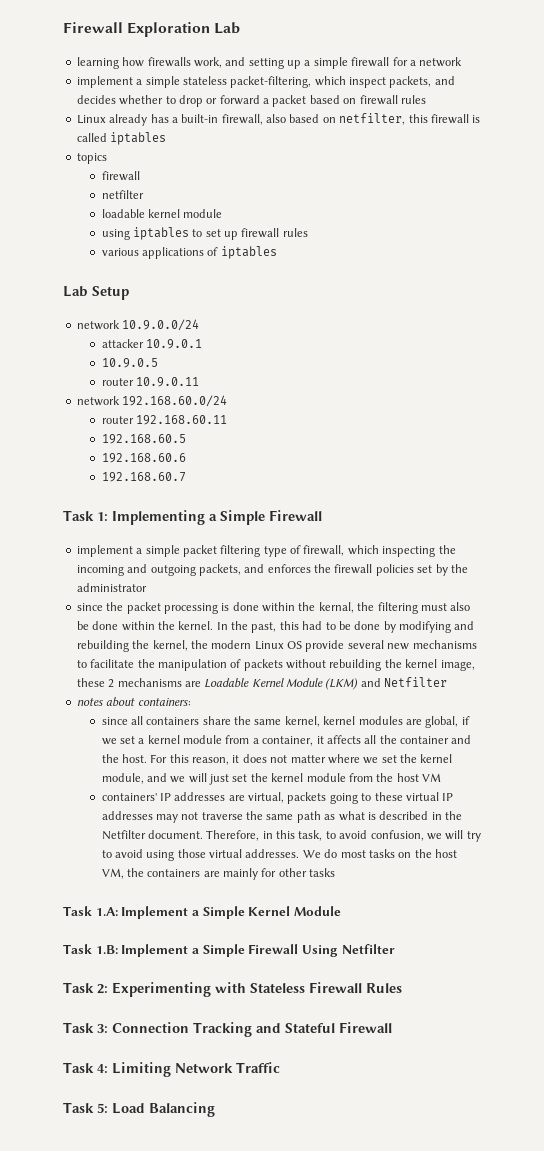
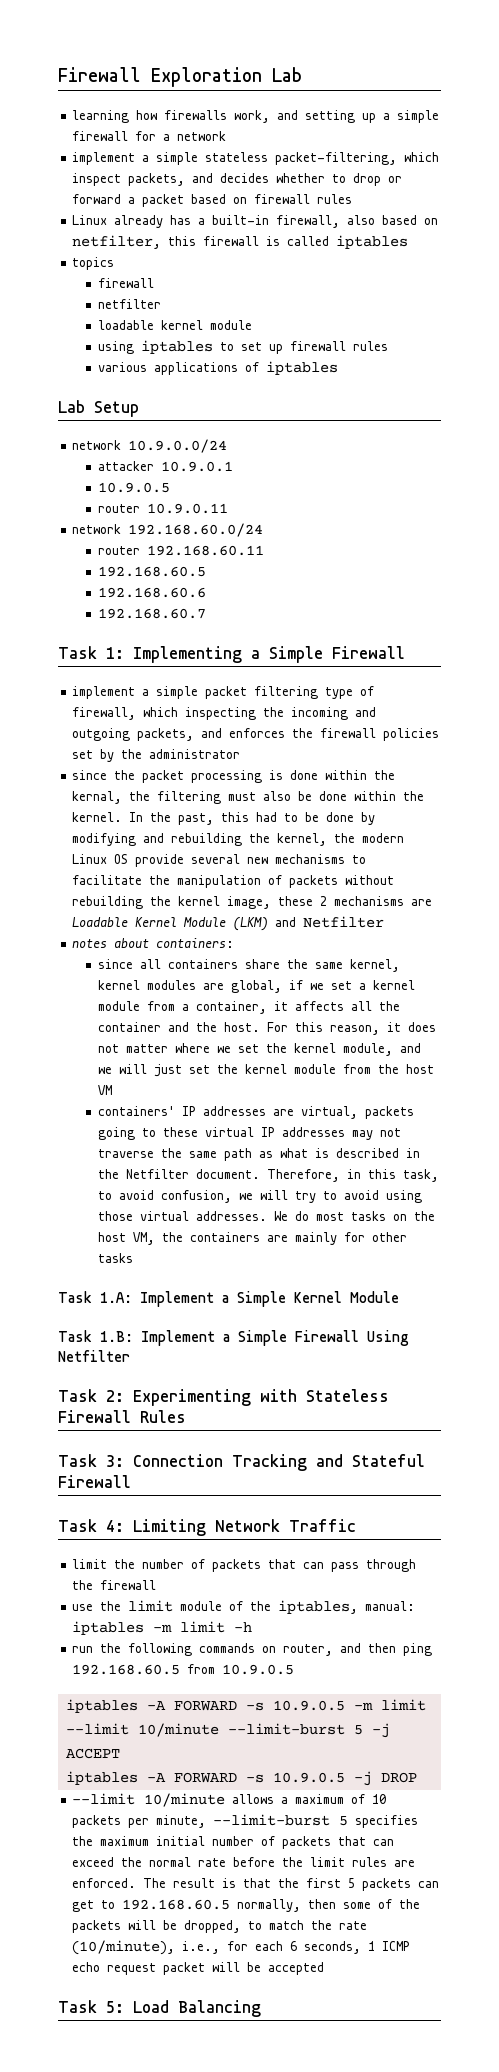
+ limit the number of packets that can pass through the firewall
+ use the limit module of the iptables, manual: iptables -m limit -h
+ run the following commands on router, and then ping 192.168.60.5 from 10.9.0.5
+ iptables -A FORWARD -s 10.9.0.5 -m limit --limit 10/minute --limit-burst 5 -j ACCEPT
+ iptables -A FORWARD -s 10.9.0.5 -j DROP
+ --limit 10/minute allows a maximum of 10 packets per minute, --limit-burst 5 specifies the maximum initial number of packets that can exceed the normal rate before the limit rules are enforced. The result is that the first 5 packets can get to 192.168.60.5 normally, then some of the packets will be dropped, to match the rate (10/minute), i.e., for each 6 seconds, 1 ICMP echo request packet will be accepted

